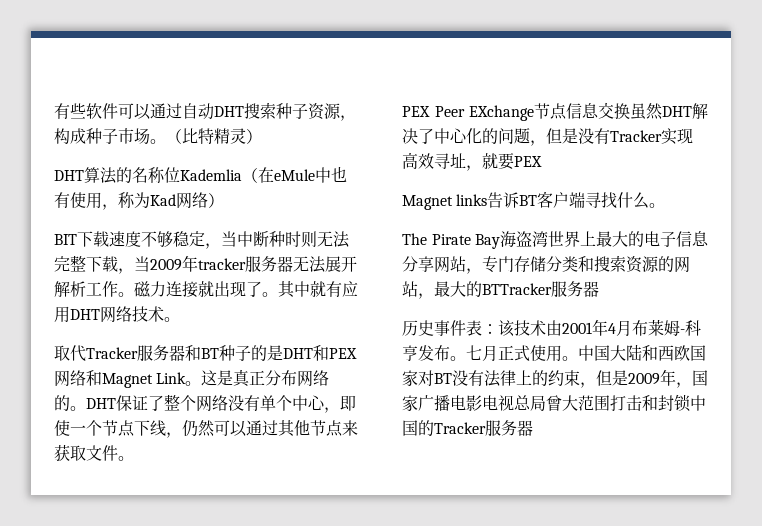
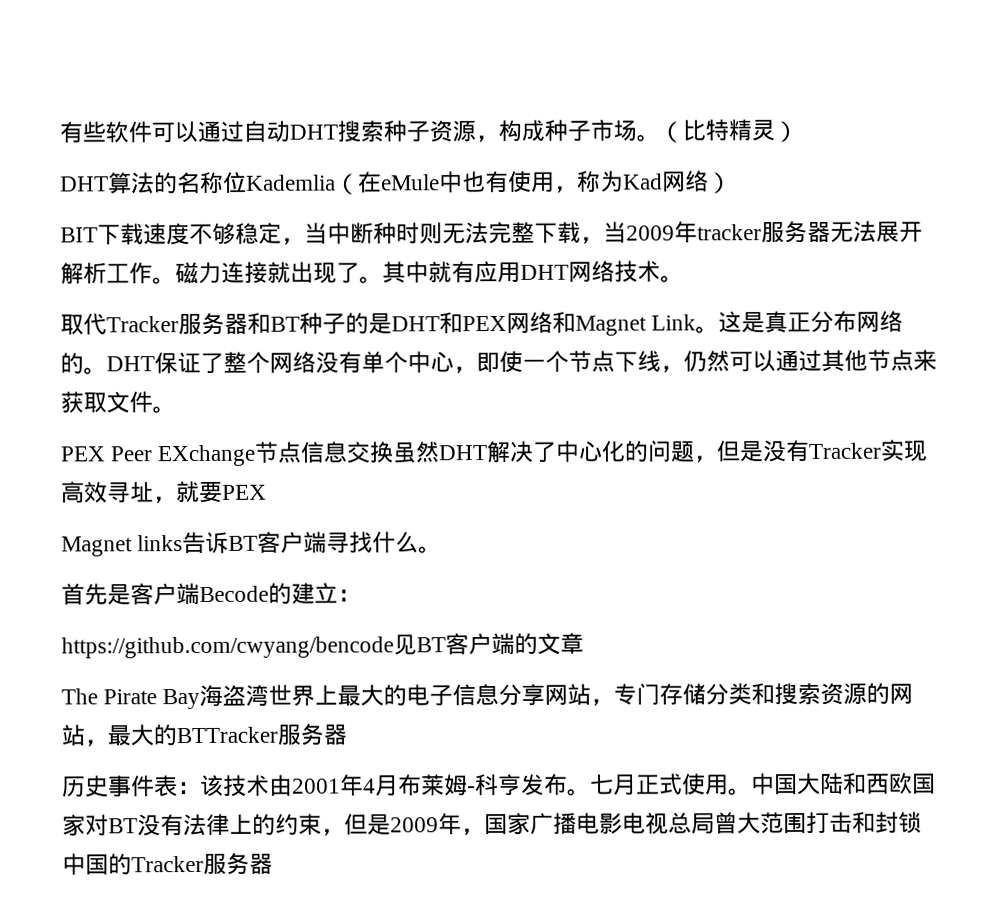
+ 首先是客户端Becode的建立：
+ https://github.com/cwyang/bencode见BT客户端的文章

